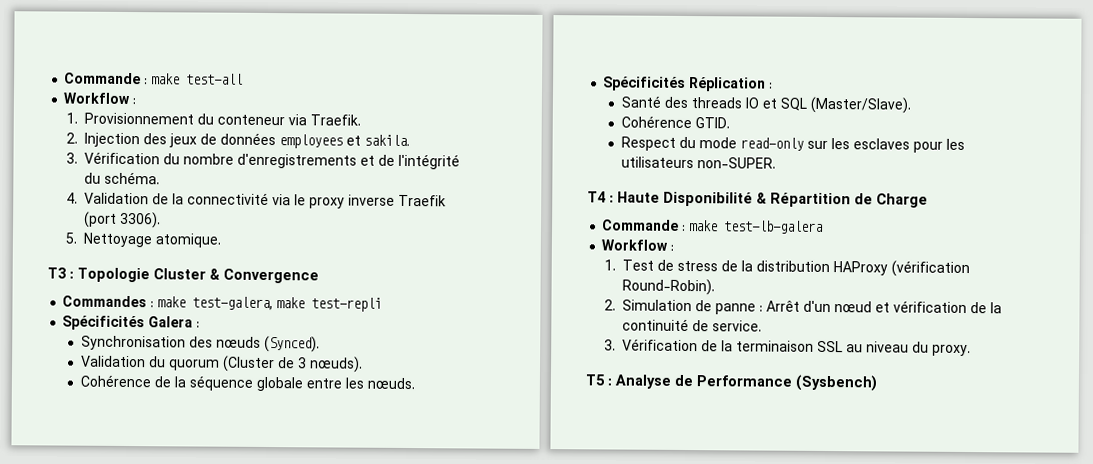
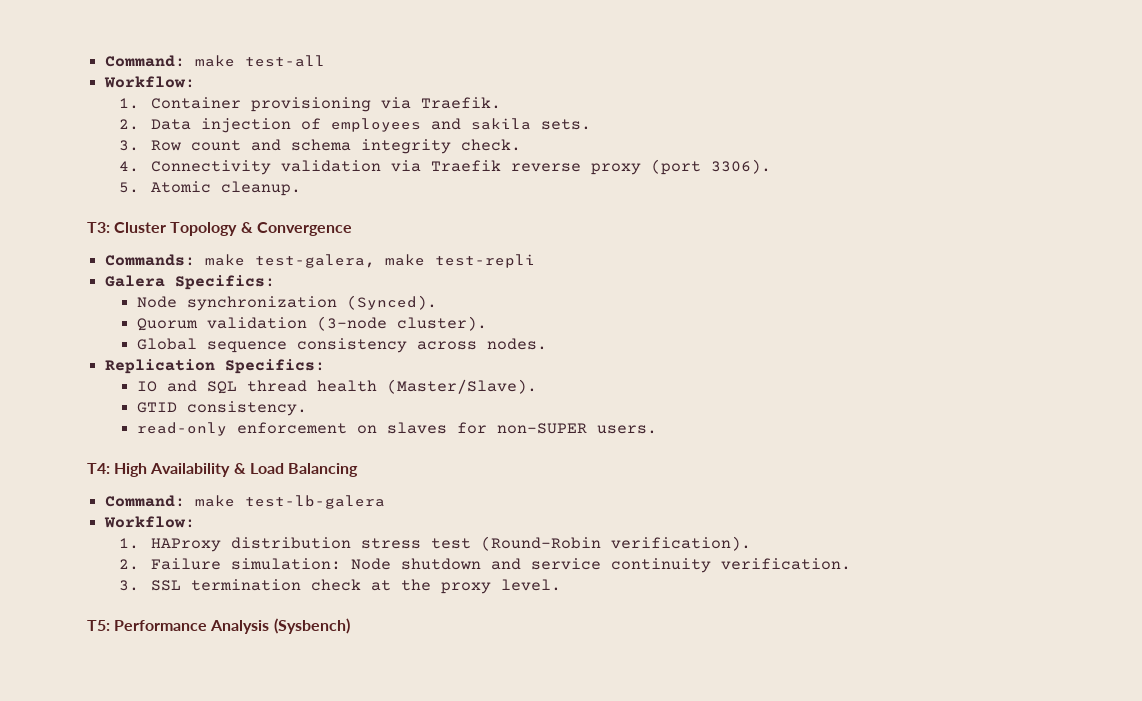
- Commande : make test-all
- Workflow :
- 1. Provisionnement du conteneur via Traefik.
+ Command: make test-all
+ Workflow:
+ 1. Container provisioning via Traefik.
- 2. Injection des jeux de données employees et sakila.
- 3. Vérification du nombre d'enregistrements et de l'intégrité du schéma.
- 4. Validation de la connectivité via le proxy inverse Traefik (port 3306).
- 5. Nettoyage atomique.
- T3 : Topologie Cluster & Convergence
+ 2. Data injection of employees and sakila sets.
+ 3. Row count and schema integrity check.
+ 4. Connectivity validation via Traefik reverse proxy (port 3306).
+ 5. Atomic cleanup.
+ T3: Cluster Topology & Convergence
- Commandes : make test-galera, make test-repli
+ Commands: make test-galera, make test-repli
- Spécificités Galera :
- Synchronisation des nœuds (Synced).
- Validation du quorum (Cluster de 3 nœuds).
- Cohérence de la séquence globale entre les nœuds.
- Spécificités Réplication :
- Santé des threads IO et SQL (Master/Slave).
- Cohérence GTID.
- Respect du mode read-only sur les esclaves pour les utilisateurs non-SUPER.
- T4 : Haute Disponibilité & Répartition de Charge
- Commande : make test-lb-galera
- Workflow :
- 1. Test de stress de la distribution HAProxy (vérification Round-Robin).
- 2. Simulation de panne : Arrêt d'un nœud et vérification de la continuité de service.
- 3. Vérification de la terminaison SSL au niveau du proxy.
- T5 : Analyse de Performance (Sysbench)
+ Galera Specifics:
+ Node synchronization (Synced).
+ Quorum validation (3-node cluster).
+ Global sequence consistency across nodes.
+ Replication Specifics:
+ IO and SQL thread health (Master/Slave).
+ GTID consistency.
+ read-only enforcement on slaves for non-SUPER users.
+ T4: High Availability & Load Balancing
+ Command: make test-lb-galera
+ Workflow:
+ 1. HAProxy distribution stress test (Round-Robin verification).
+ 2. Failure simulation: Node shutdown and service continuity verification.
+ 3. SSL termination check at the proxy level.
+ T5: Performance Analysis (Sysbench)

